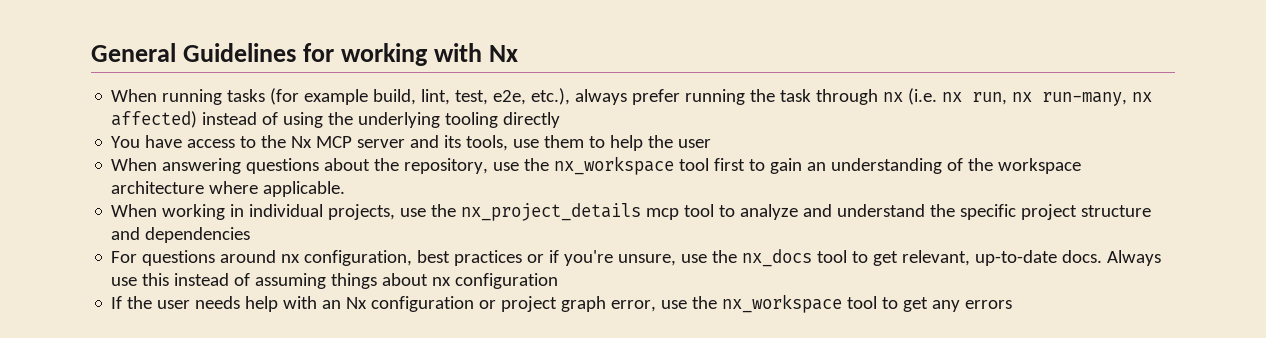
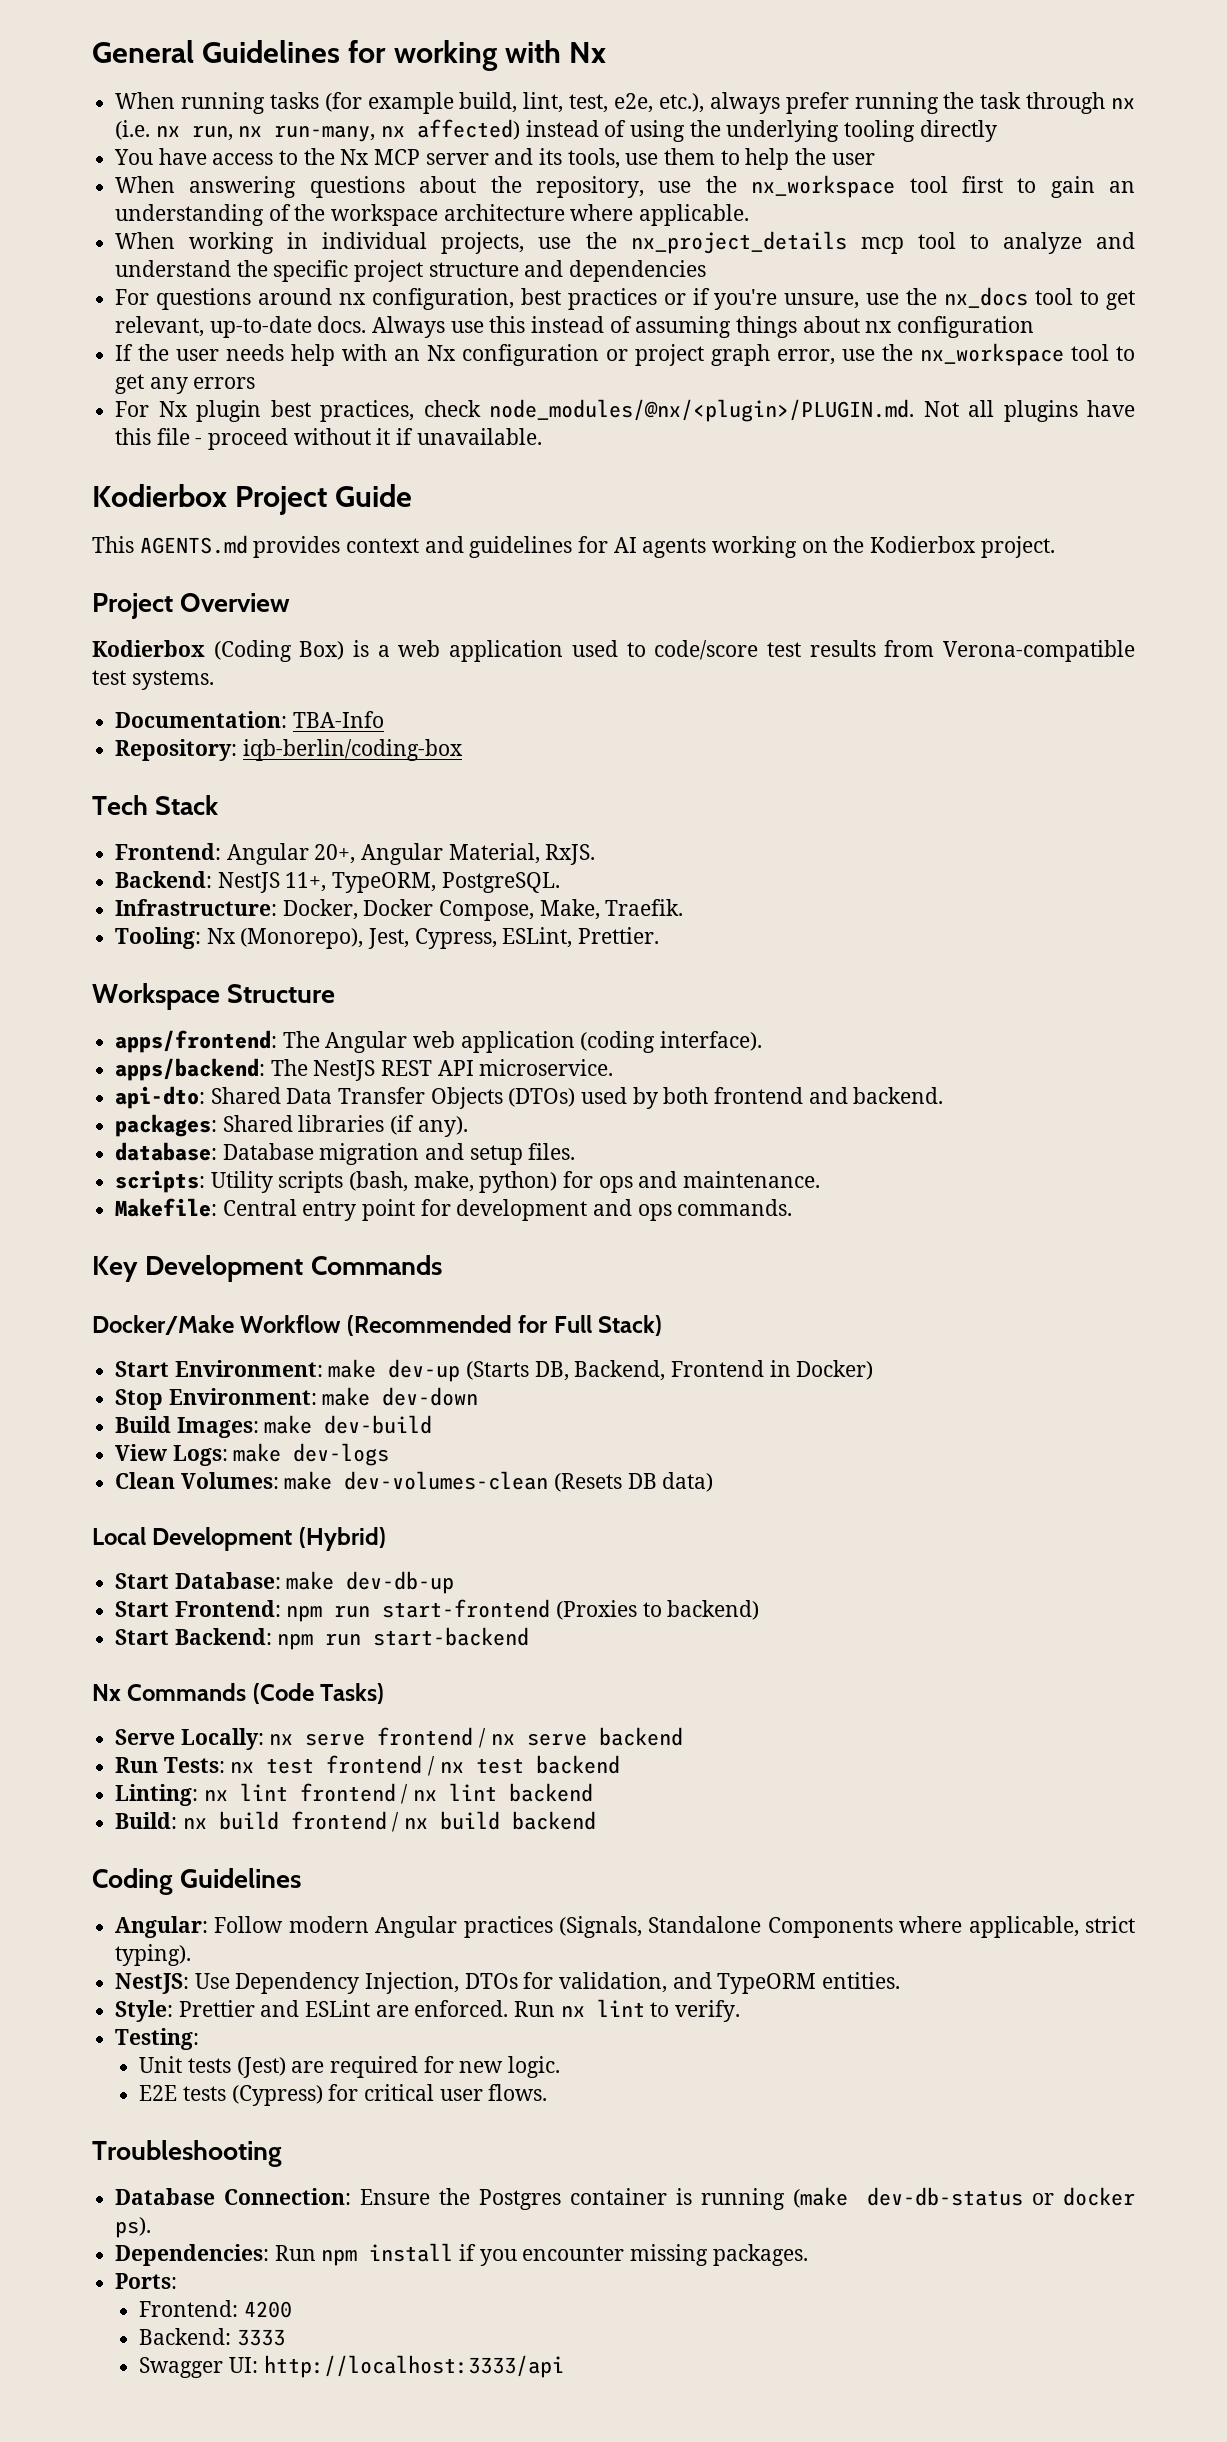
+ For Nx plugin best practices, check node_modules/@nx/<plugin>/PLUGIN.md. Not all plugins have this file - proceed without it if unavailable.
+ Kodierbox Project Guide
+ This AGENTS.md provides context and guidelines for AI agents working on the Kodierbox project.
+ Project Overview
+ Kodierbox (Coding Box) is a web application used to code/score test results from Verona-compatible test systems.
+ Documentation: TBA-Info
+ Repository: iqb-berlin/coding-box
+ Tech Stack
+ Frontend: Angular 20+, Angular Material, RxJS.
+ Backend: NestJS 11+, TypeORM, PostgreSQL.
+ Infrastructure: Docker, Docker Compose, Make, Traefik.
+ Tooling: Nx (Monorepo), Jest, Cypress, ESLint, Prettier.
+ Workspace Structure
+ apps/frontend: The Angular web application (coding interface).
+ apps/backend: The NestJS REST API microservice.
+ api-dto: Shared Data Transfer Objects (DTOs) used by both frontend and backend.
+ packages: Shared libraries (if any).
+ database: Database migration and setup files.
+ scripts: Utility scripts (bash, make, python) for ops and maintenance.
+ Makefile: Central entry point for development and ops commands.
+ Key Development Commands
+ Docker/Make Workflow (Recommended for Full Stack)
+ Start Environment: make dev-up (Starts DB, Backend, Frontend in Docker)
+ Stop Environment: make dev-down
+ Build Images: make dev-build
+ View Logs: make dev-logs
+ Clean Volumes: make dev-volumes-clean (Resets DB data)
+ Local Development (Hybrid)
+ Start Database: make dev-db-up
+ Start Frontend: npm run start-frontend (Proxies to backend)
+ Start Backend: npm run start-backend
+ Nx Commands (Code Tasks)
+ Serve Locally: nx serve frontend / nx serve backend
+ Run Tests: nx test frontend / nx test backend
+ Linting: nx lint frontend / nx lint backend
+ Build: nx build frontend / nx build backend
+ Coding Guidelines
+ Angular: Follow modern Angular practices (Signals, Standalone Components where applicable, strict typing).
+ NestJS: Use Dependency Injection, DTOs for validation, and TypeORM entities.
+ Style: Prettier and ESLint are enforced. Run nx lint to verify.
+ Testing:
+ Unit tests (Jest) are required for new logic.
+ E2E tests (Cypress) for critical user flows.
+ Troubleshooting
+ Database Connection: Ensure the Postgres container is running (make dev-db-status or docker ps).
+ Dependencies: Run npm install if you encounter missing packages.
+ Ports:
+ Frontend: 4200
+ Backend: 3333
+ Swagger UI: http://localhost:3333/api

